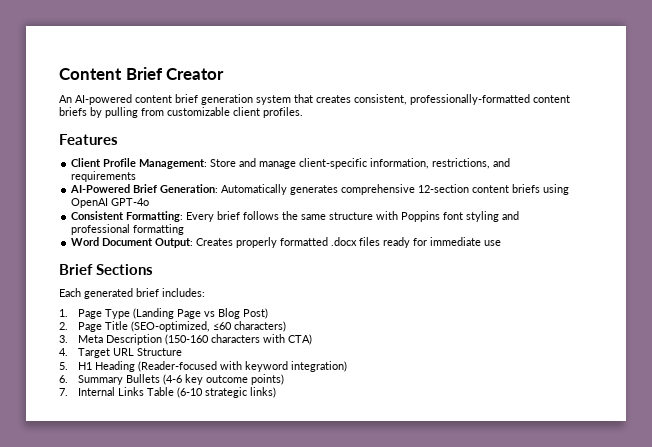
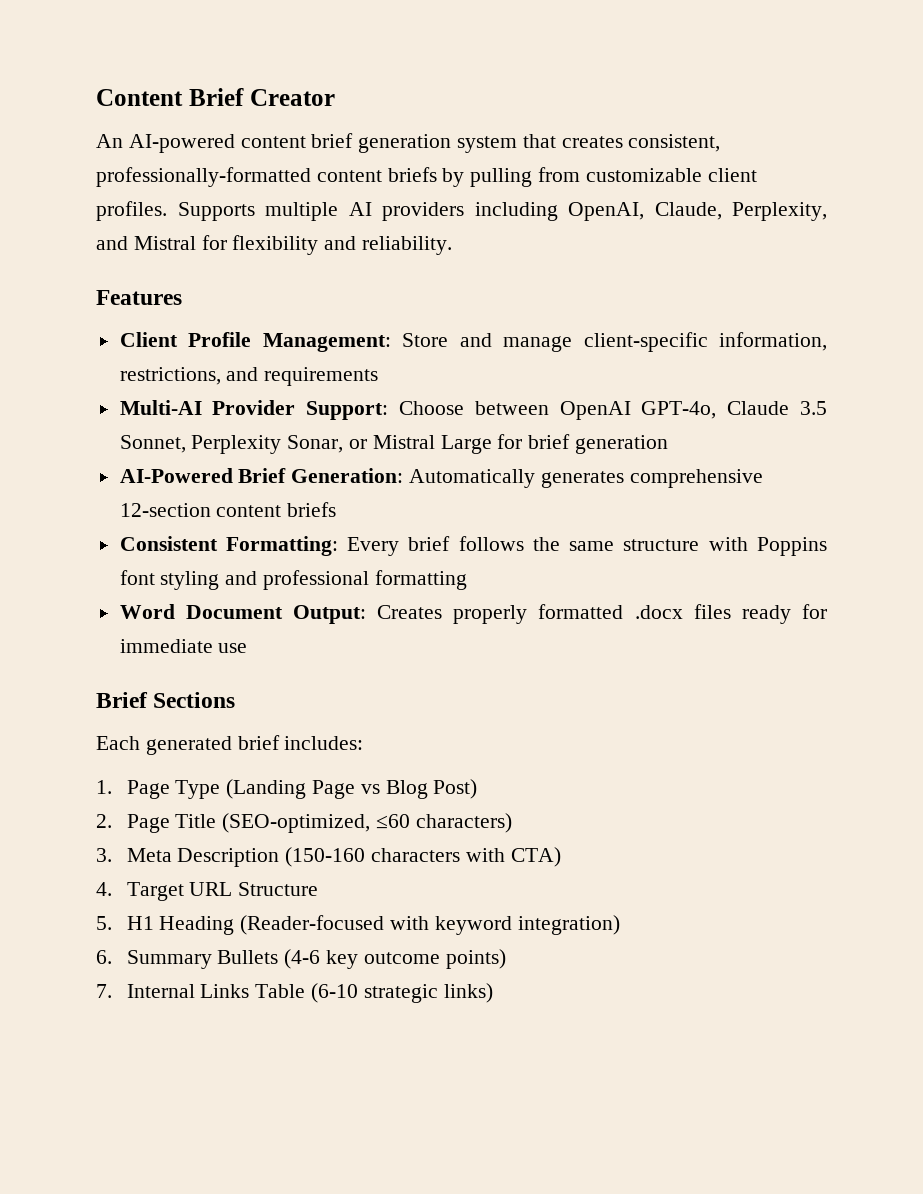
+ Supports multiple AI providers including OpenAI, Claude, Perplexity, and Mistral for flexibility and reliability.
+ Multi-AI Provider Support: Choose between OpenAI GPT-4o, Claude 3.5 Sonnet, Perplexity Sonar, or Mistral Large for brief generation
- AI-Powered Brief Generation: Automatically generates comprehensive 12-section content briefs using OpenAI GPT-4o
+ AI-Powered Brief Generation: Automatically generates comprehensive 12-section content briefs

